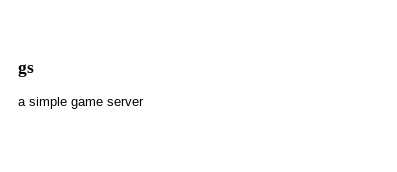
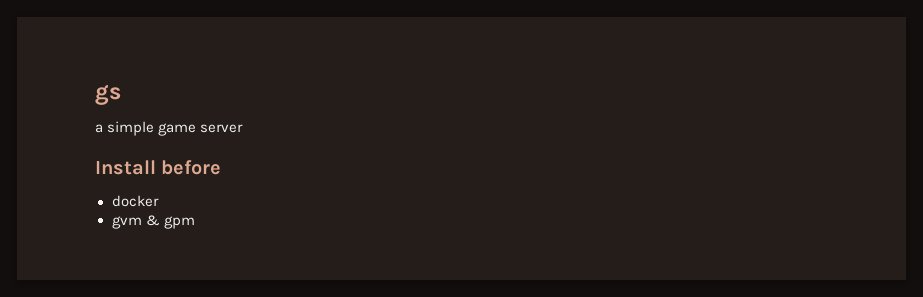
+ Install before
+ docker
+ gvm & gpm

